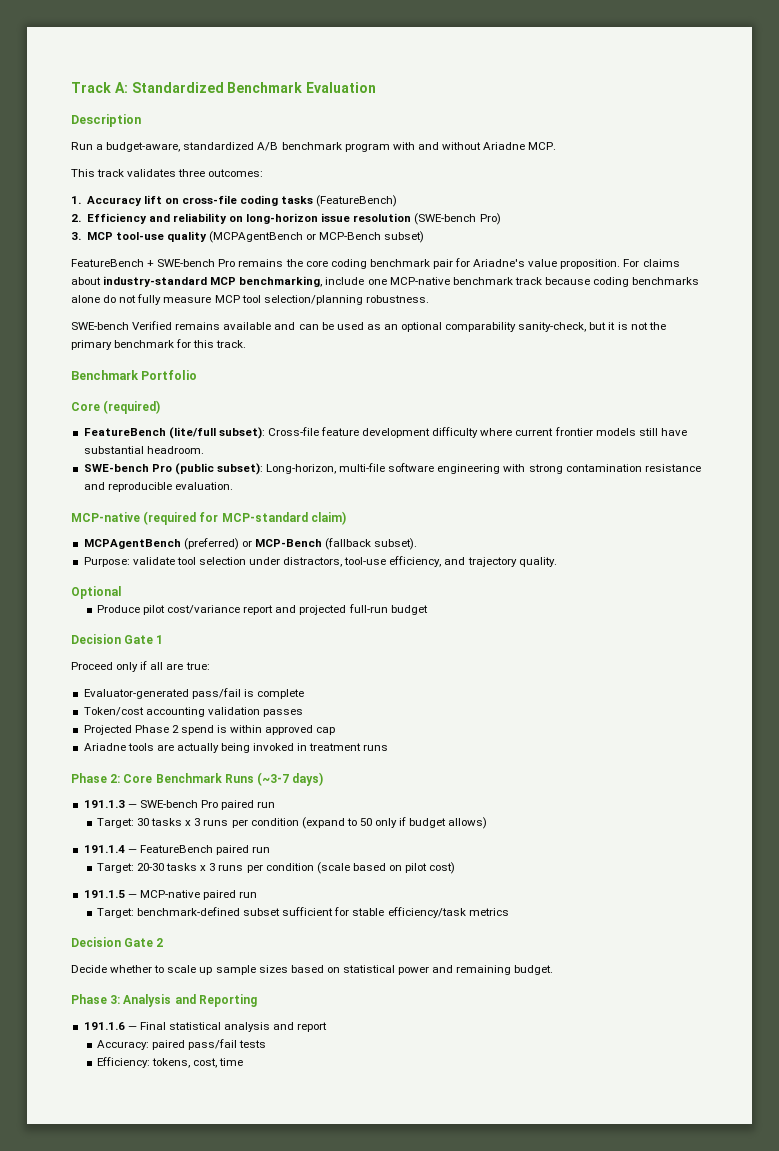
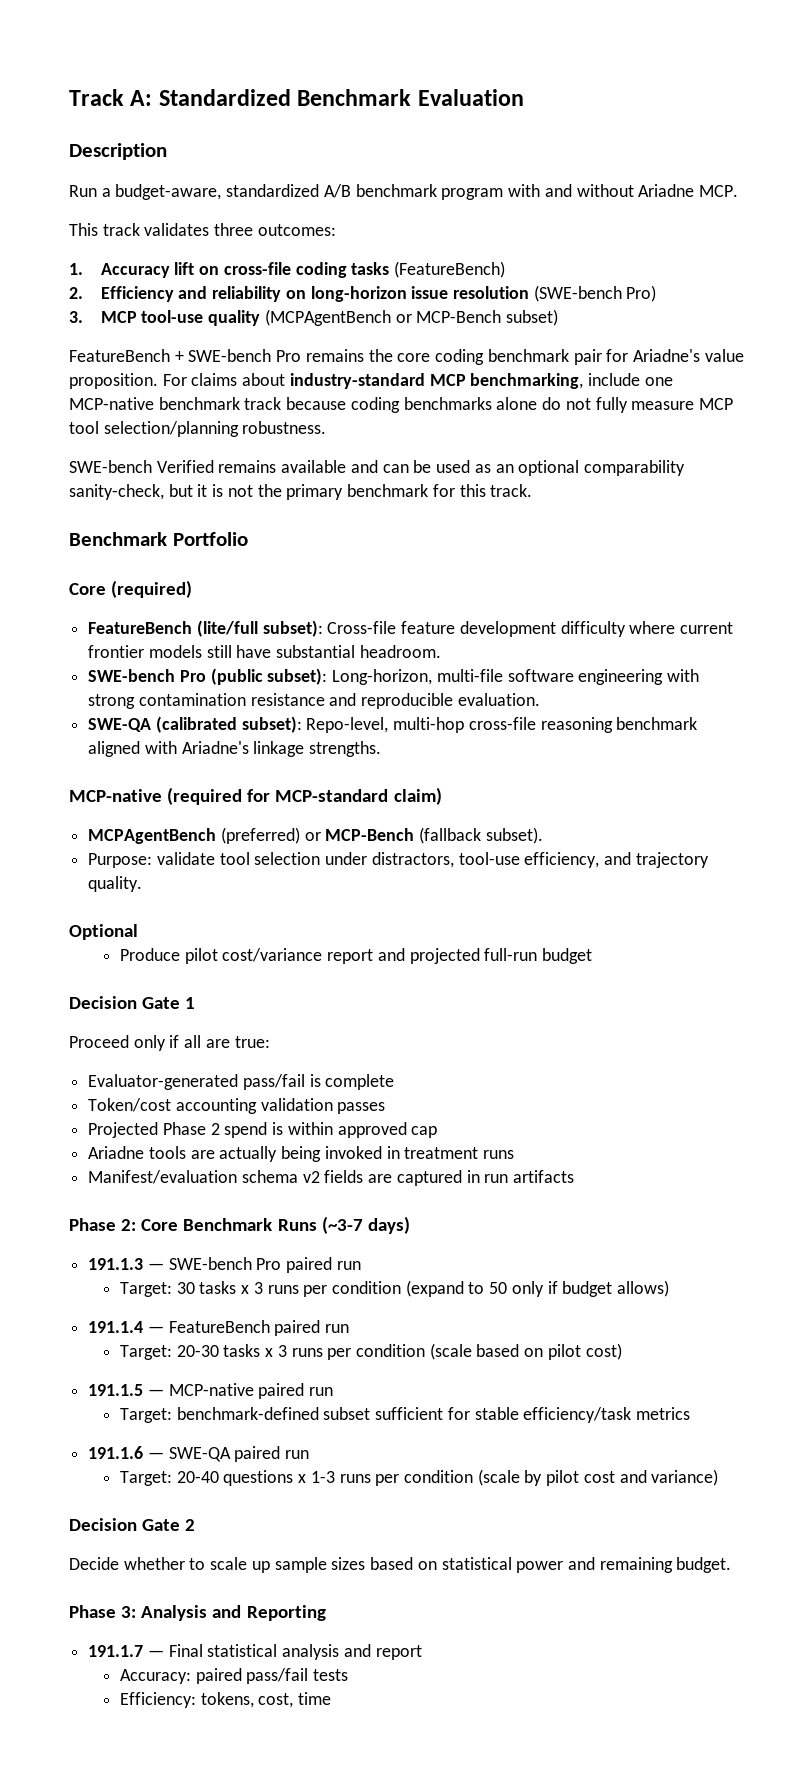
+ SWE-QA (calibrated subset): Repo-level, multi-hop cross-file reasoning benchmark aligned with Ariadne's linkage strengths.
+ Manifest/evaluation schema v2 fields are captured in run artifacts
+ 191.1.6 — SWE-QA paired run
+ Target: 20-40 questions x 1-3 runs per condition (scale by pilot cost and variance)
- 191.1.6 — Final statistical analysis and report
+ 191.1.7 — Final statistical analysis and report

